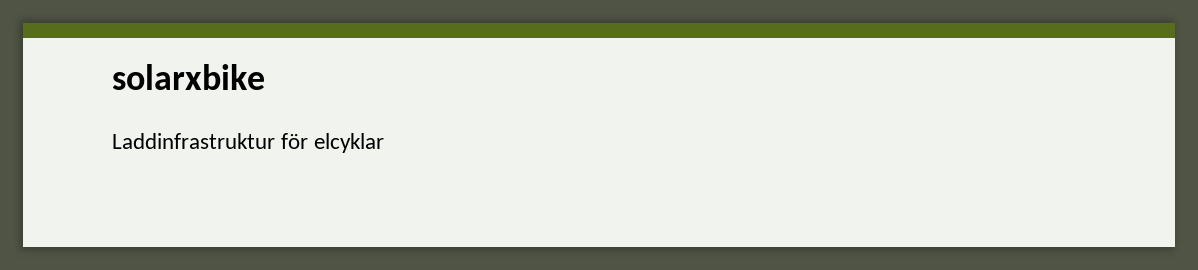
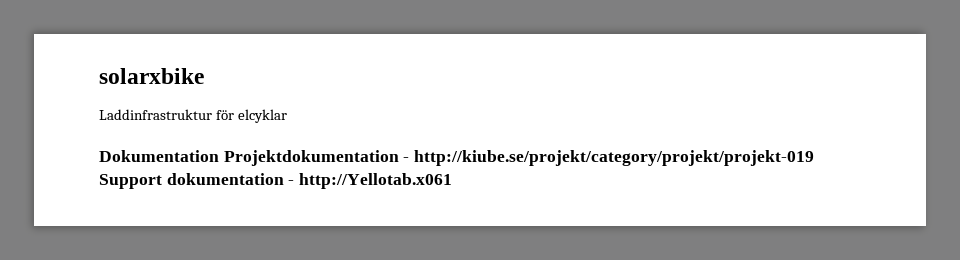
+ Dokumentation Projektdokumentation - http://kiube.se/projekt/category/projekt/projekt-019 Support dokumentation - http://Yellotab.x061

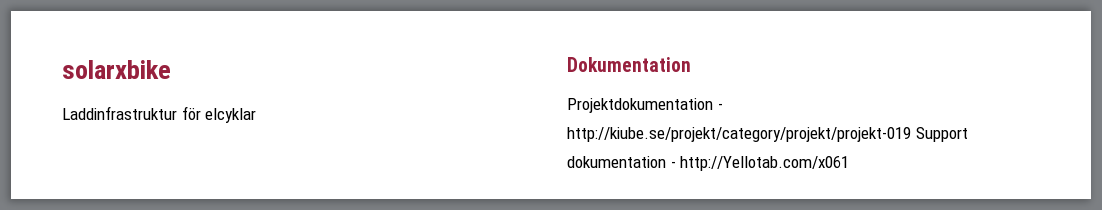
- Dokumentation Projektdokumentation - http://kiube.se/projekt/category/projekt/projekt-019 Support dokumentation - http://Yellotab.x061
+ Dokumentation
+ Projektdokumentation - http://kiube.se/projekt/category/projekt/projekt-019 Support dokumentation - http://Yellotab.com/x061

